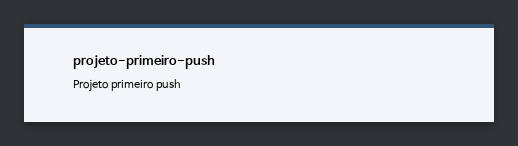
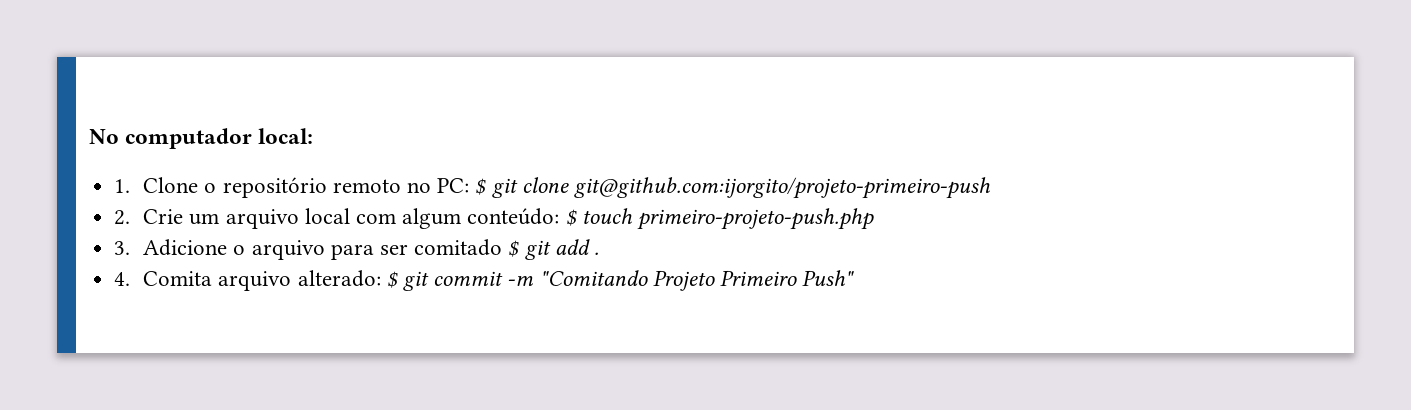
- projeto-primeiro-push
- Projeto primeiro push
+ No computador local:
+ 1. Clone o repositório remoto no PC: $ git clone git@github.com:ijorgito/projeto-primeiro-push
+ 2. Crie um arquivo local com algum conteúdo: $ touch primeiro-projeto-push.php
+ 3. Adicione o arquivo para ser comitado $ git add .
+ 4. Comita arquivo alterado: $ git commit -m "Comitando Projeto Primeiro Push"

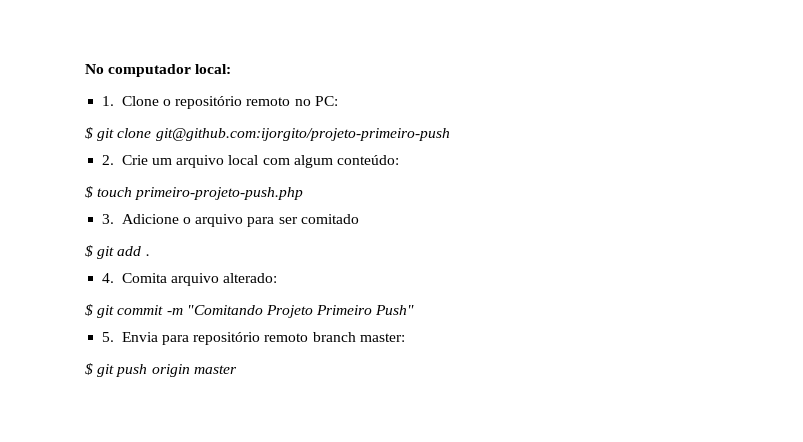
- 1. Clone o repositório remoto no PC: $ git clone git@github.com:ijorgito/projeto-primeiro-push
+ 1. Clone o repositório remoto no PC:
+ $ git clone git@github.com:ijorgito/projeto-primeiro-push
- 2. Crie um arquivo local com algum conteúdo: $ touch primeiro-projeto-push.php
+ 2. Crie um arquivo local com algum conteúdo:
+ $ touch primeiro-projeto-push.php
- 3. Adicione o arquivo para ser comitado $ git add .
+ 3. Adicione o arquivo para ser comitado
+ $ git add .
- 4. Comita arquivo alterado: $ git commit -m "Comitando Projeto Primeiro Push"
+ 4. Comita arquivo alterado:
+ $ git commit -m "Comitando Projeto Primeiro Push"
+ 5. Envia para repositório remoto branch master:
+ $ git push origin master

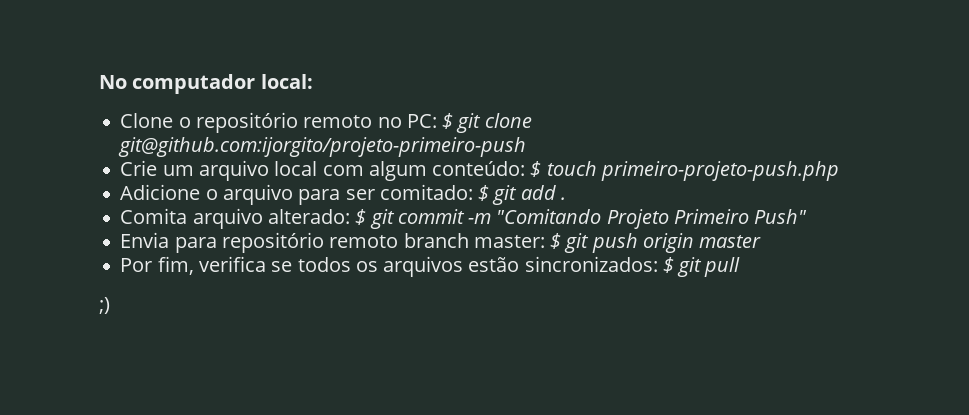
- 1. Clone o repositório remoto no PC:
- $ git clone git@github.com:ijorgito/projeto-primeiro-push
+ Clone o repositório remoto no PC: $ git clone git@github.com:ijorgito/projeto-primeiro-push
- 2. Crie um arquivo local com algum conteúdo:
- $ touch primeiro-projeto-push.php
+ Crie um arquivo local com algum conteúdo: $ touch primeiro-projeto-push.php
- 3. Adicione o arquivo para ser comitado
- $ git add .
+ Adicione o arquivo para ser comitado: $ git add .
- 4. Comita arquivo alterado:
- $ git commit -m "Comitando Projeto Primeiro Push"
+ Comita arquivo alterado: $ git commit -m "Comitando Projeto Primeiro Push"
- 5. Envia para repositório remoto branch master:
- $ git push origin master
+ Envia para repositório remoto branch master: $ git push origin master
+ Por fim, verifica se todos os arquivos estão sincronizados: $ git pull
+ ;)

